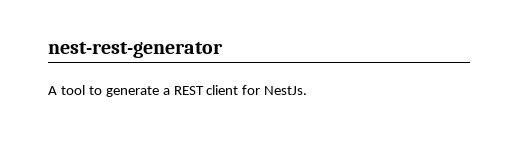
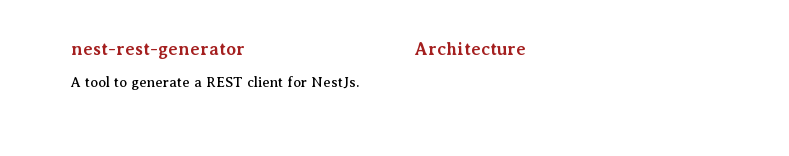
+ Architecture

